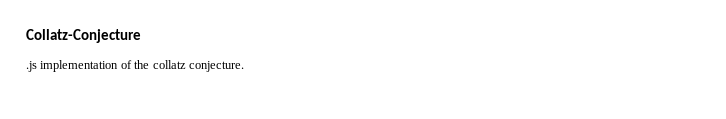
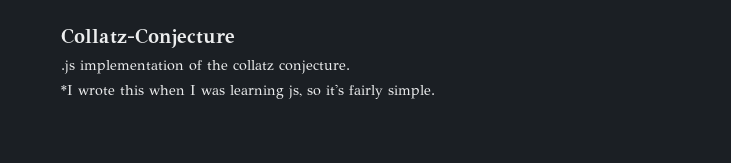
+ *I wrote this when I was learning js, so it's fairly simple.

